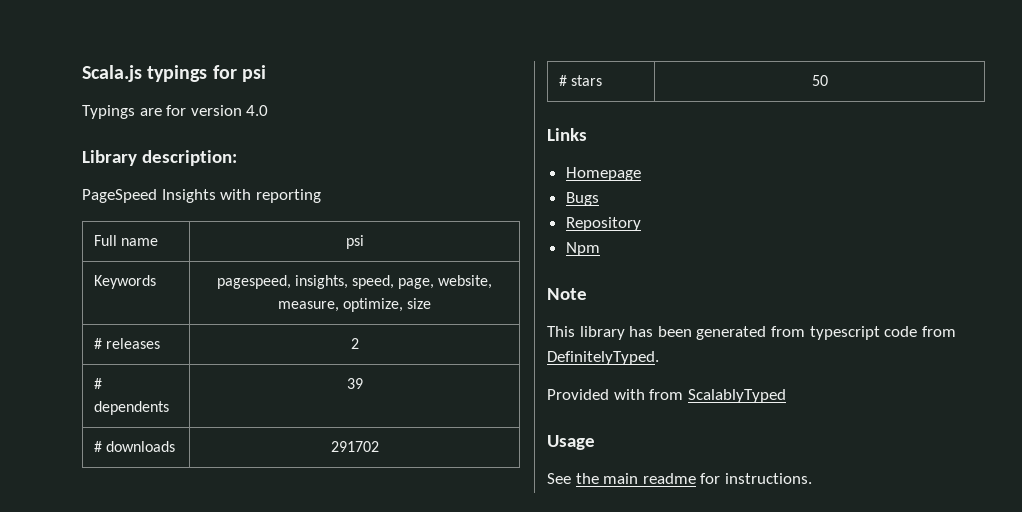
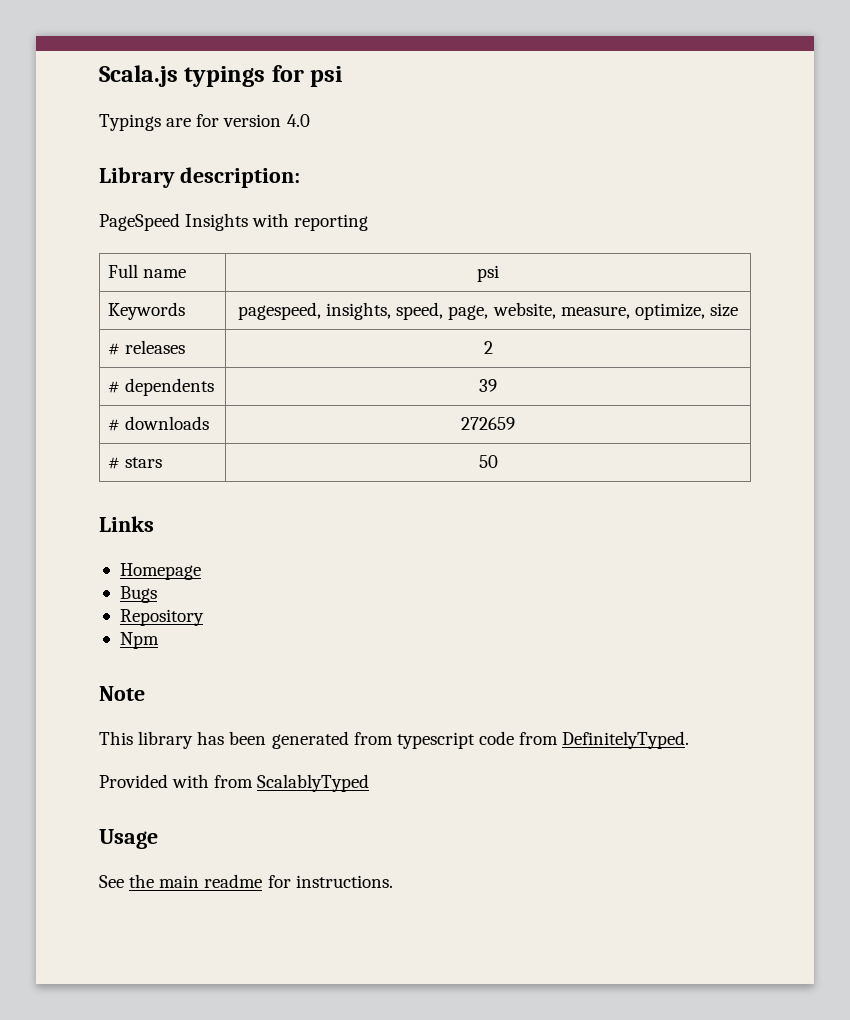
- # downloads | 291702
+ # downloads | 272659

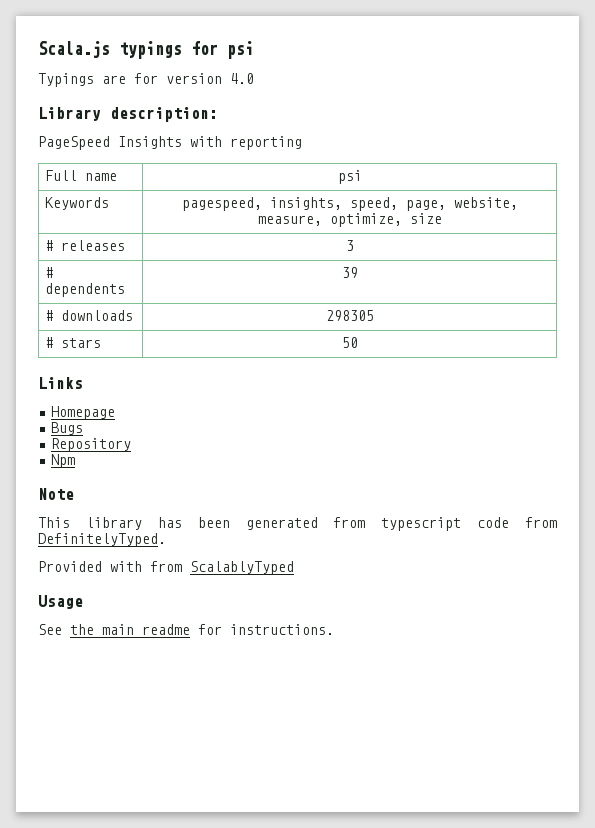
- # releases | 2
+ # releases | 3
- # downloads | 272659
+ # downloads | 298305

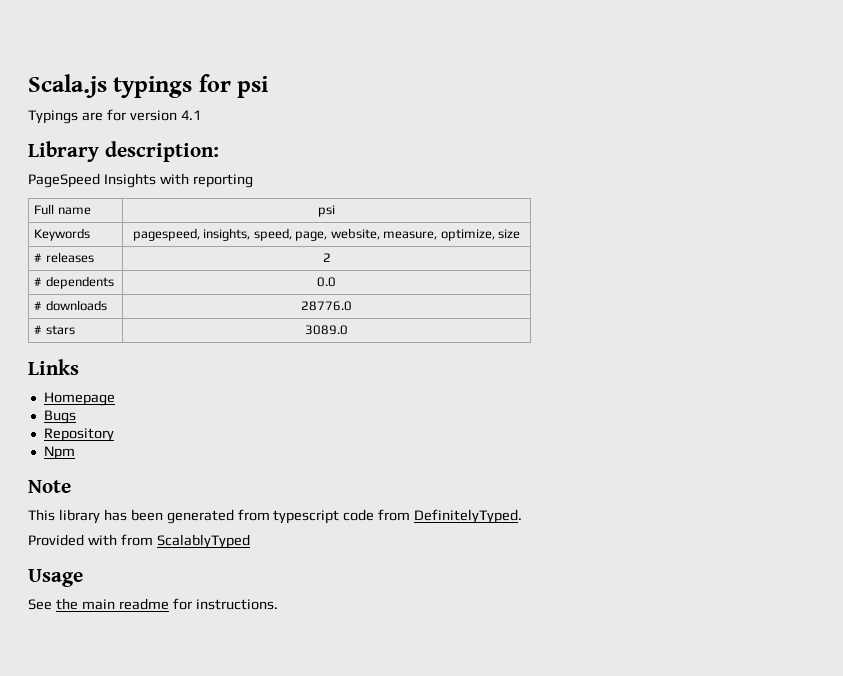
- Typings are for version 4.0
+ Typings are for version 4.1
- # releases | 3
+ # releases | 2
- # dependents | 39
+ # dependents | 0.0
- # downloads | 298305
+ # downloads | 28776.0
- # stars | 50
+ # stars | 3089.0

